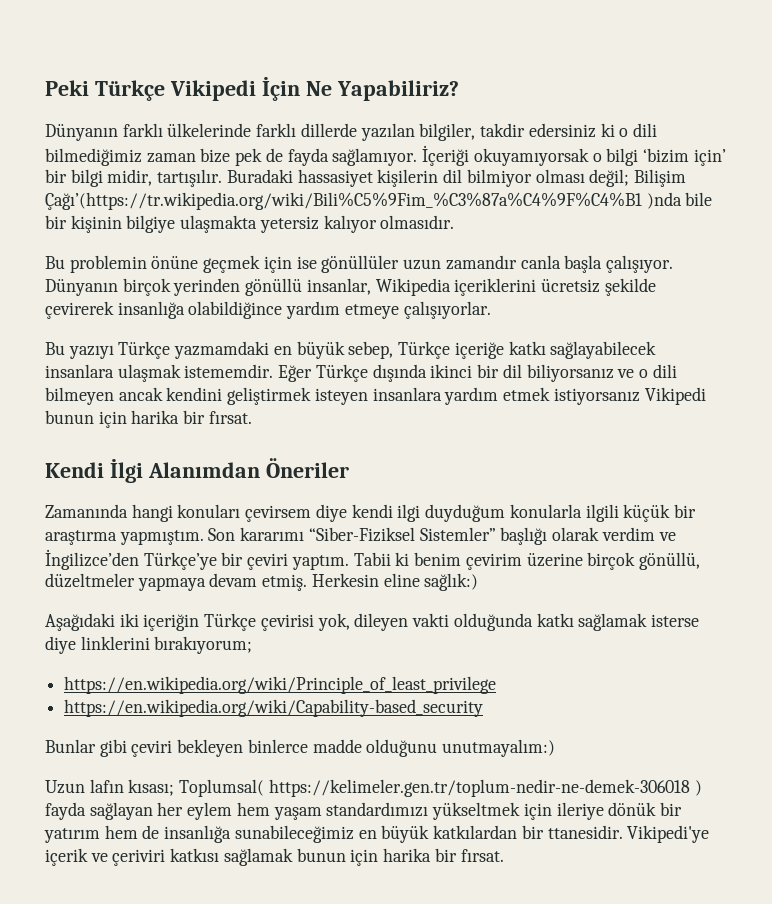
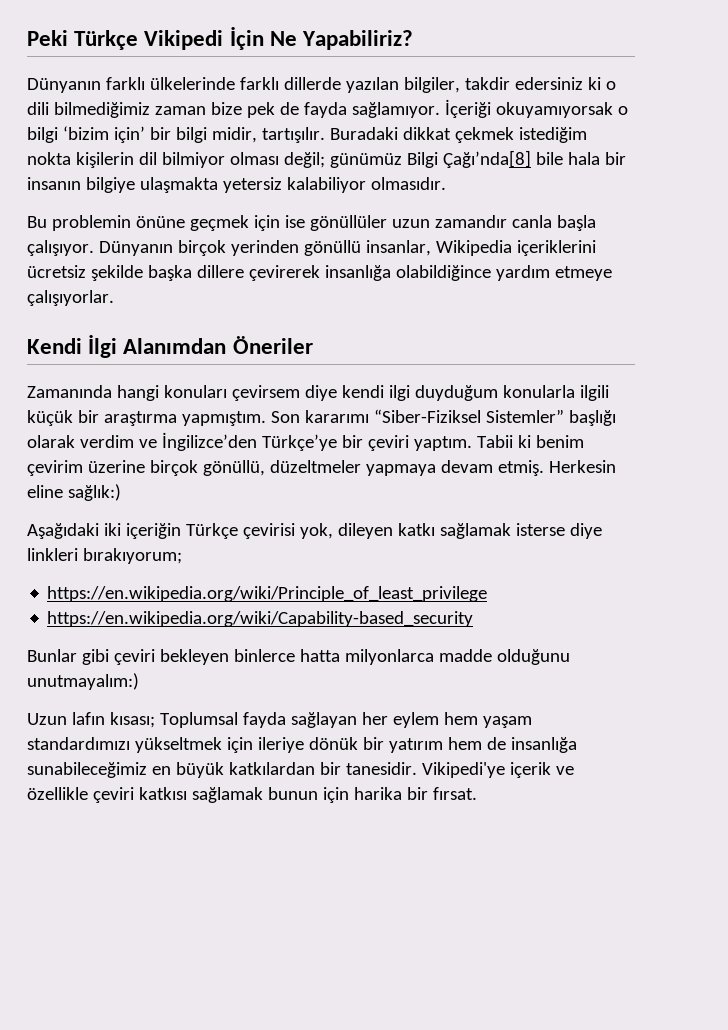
- Buradaki hassasiyet kişilerin dil bilmiyor olması değil; Bilişim Çağı’(https://tr.wikipedia.org/wiki/Bili%C5%9Fim_%C3%87a%C4%9F%C4%B1 )nda bile bir kişinin bilgiye ulaşmakta yetersiz kalıyor olmasıdır.
+ Buradaki dikkat çekmek istediğim nokta kişilerin dil bilmiyor olması değil; günümüz Bilgi Çağı’nda[8] bile hala bir insanın bilgiye ulaşmakta yetersiz kalabiliyor olmasıdır.
- Dünyanın birçok yerinden gönüllü insanlar, Wikipedia içeriklerini ücretsiz şekilde çevirerek insanlığa olabildiğince yardım etmeye çalışıyorlar.
+ Dünyanın birçok yerinden gönüllü insanlar, Wikipedia içeriklerini ücretsiz şekilde başka dillere çevirerek insanlığa olabildiğince yardım etmeye çalışıyorlar.
- Bu yazıyı Türkçe yazmamdaki en büyük sebep, Türkçe içeriğe katkı sağlayabilecek insanlara ulaşmak istememdir. Eğer Türkçe dışında ikinci bir dil biliyorsanız ve o dili bilmeyen ancak kendini geliştirmek isteyen insanlara yardım etmek istiyorsanız Vikipedi bunun için harika bir fırsat.
- Aşağıdaki iki içeriğin Türkçe çevirisi yok, dileyen vakti olduğunda katkı sağlamak isterse diye linklerini bırakıyorum;
+ Aşağıdaki iki içeriğin Türkçe çevirisi yok, dileyen katkı sağlamak isterse diye linkleri bırakıyorum;
- Bunlar gibi çeviri bekleyen binlerce madde olduğunu unutmayalım:)
+ Bunlar gibi çeviri bekleyen binlerce hatta milyonlarca madde olduğunu unutmayalım:)
- Uzun lafın kısası; Toplumsal( https://kelimeler.gen.tr/toplum-nedir-ne-demek-306018 ) fayda sağlayan her eylem hem yaşam standardımızı yükseltmek için ileriye dönük bir yatırım hem de insanlığa sunabileceğimiz en büyük katkılardan bir ttanesidir.
+ Uzun lafın kısası; Toplumsal fayda sağlayan her eylem hem yaşam standardımızı yükseltmek için ileriye dönük bir yatırım hem de insanlığa sunabileceğimiz en büyük katkılardan bir tanesidir.
- Vikipedi'ye içerik ve çeriviri katkısı sağlamak bunun için harika bir fırsat.
+ Vikipedi'ye içerik ve özellikle çeviri katkısı sağlamak bunun için harika bir fırsat.

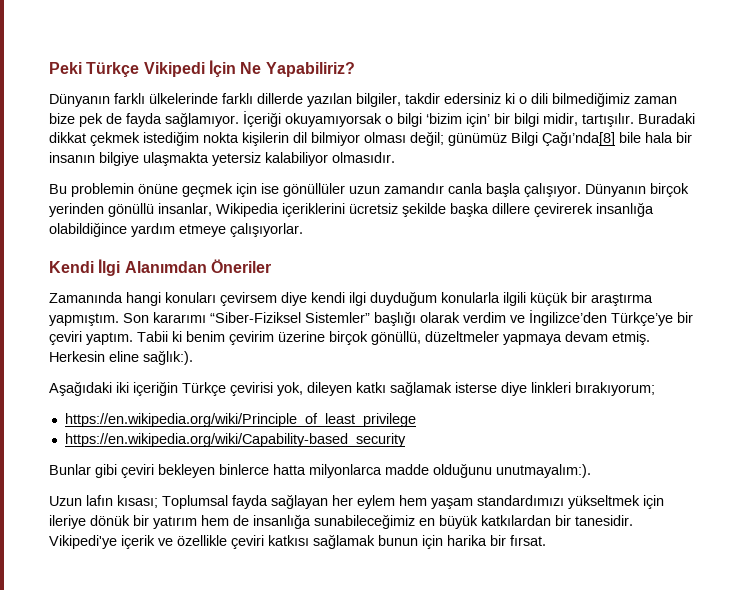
- Herkesin eline sağlık:)
+ Herkesin eline sağlık:).
- Bunlar gibi çeviri bekleyen binlerce hatta milyonlarca madde olduğunu unutmayalım:)
+ Bunlar gibi çeviri bekleyen binlerce hatta milyonlarca madde olduğunu unutmayalım:).

